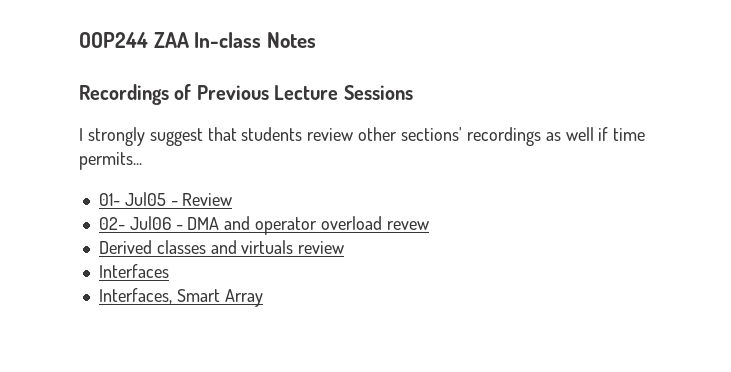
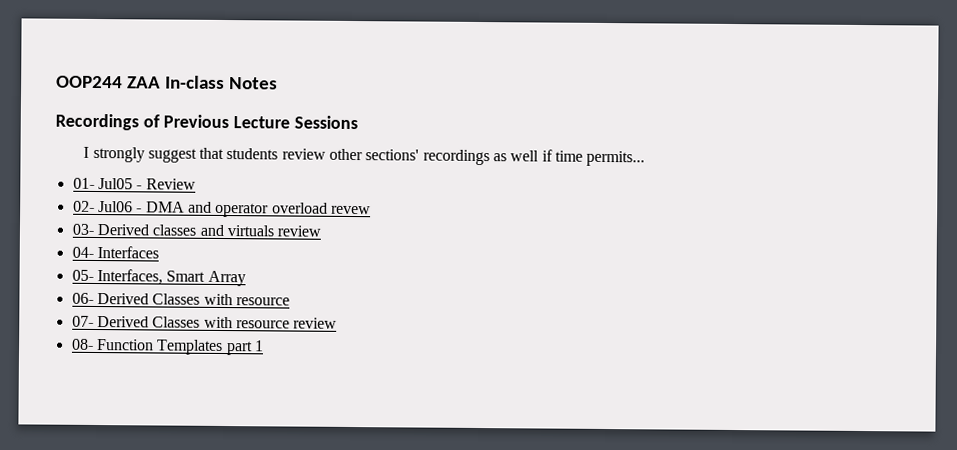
- Derived classes and virtuals review
+ 03- Derived classes and virtuals review
- Interfaces
+ 04- Interfaces
- Interfaces, Smart Array
+ 05- Interfaces, Smart Array
+ 06- Derived Classes with resource
+ 07- Derived Classes with resource review
+ 08- Function Templates part 1

